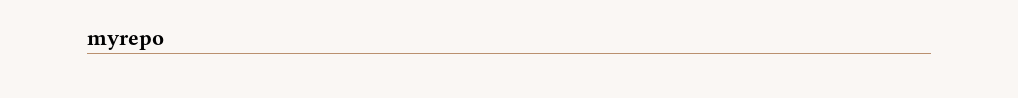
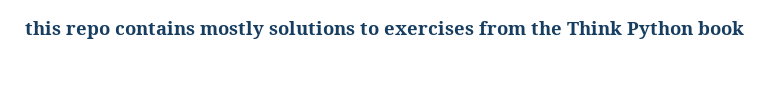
- myrepo
+ this repo contains mostly solutions to exercises from the Think Python book

